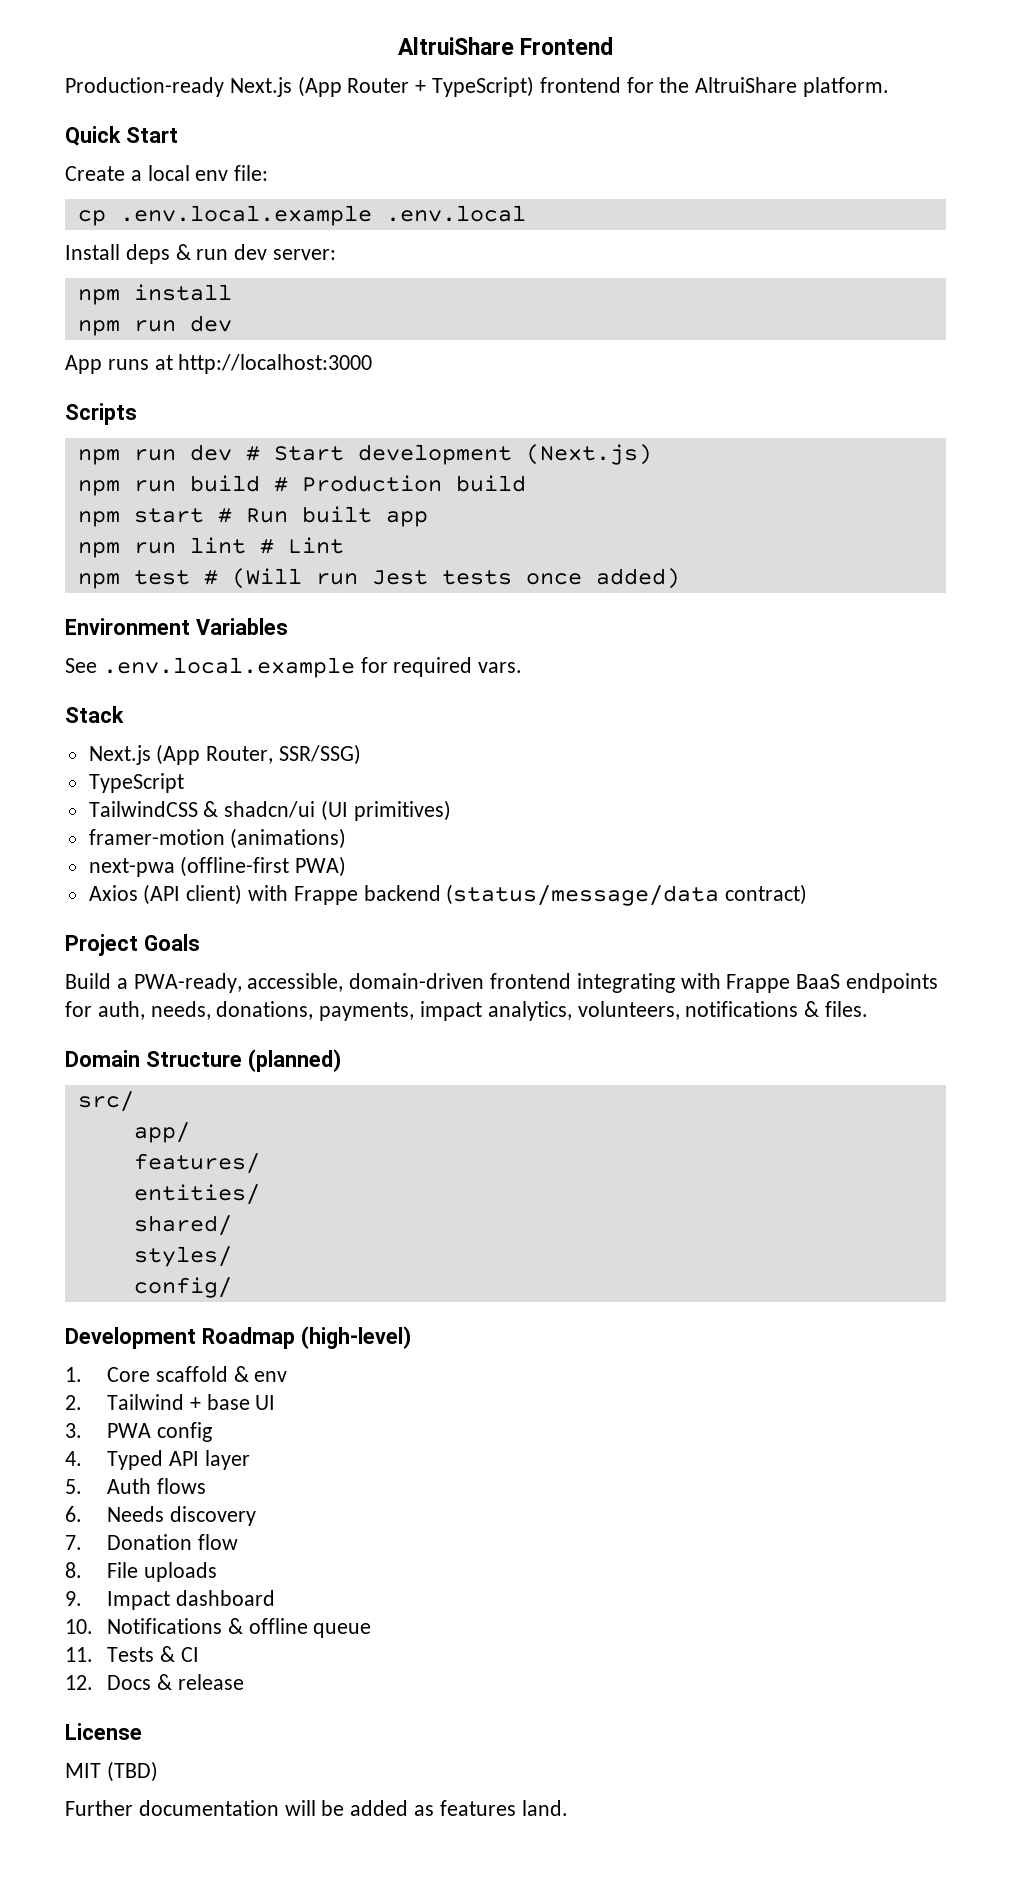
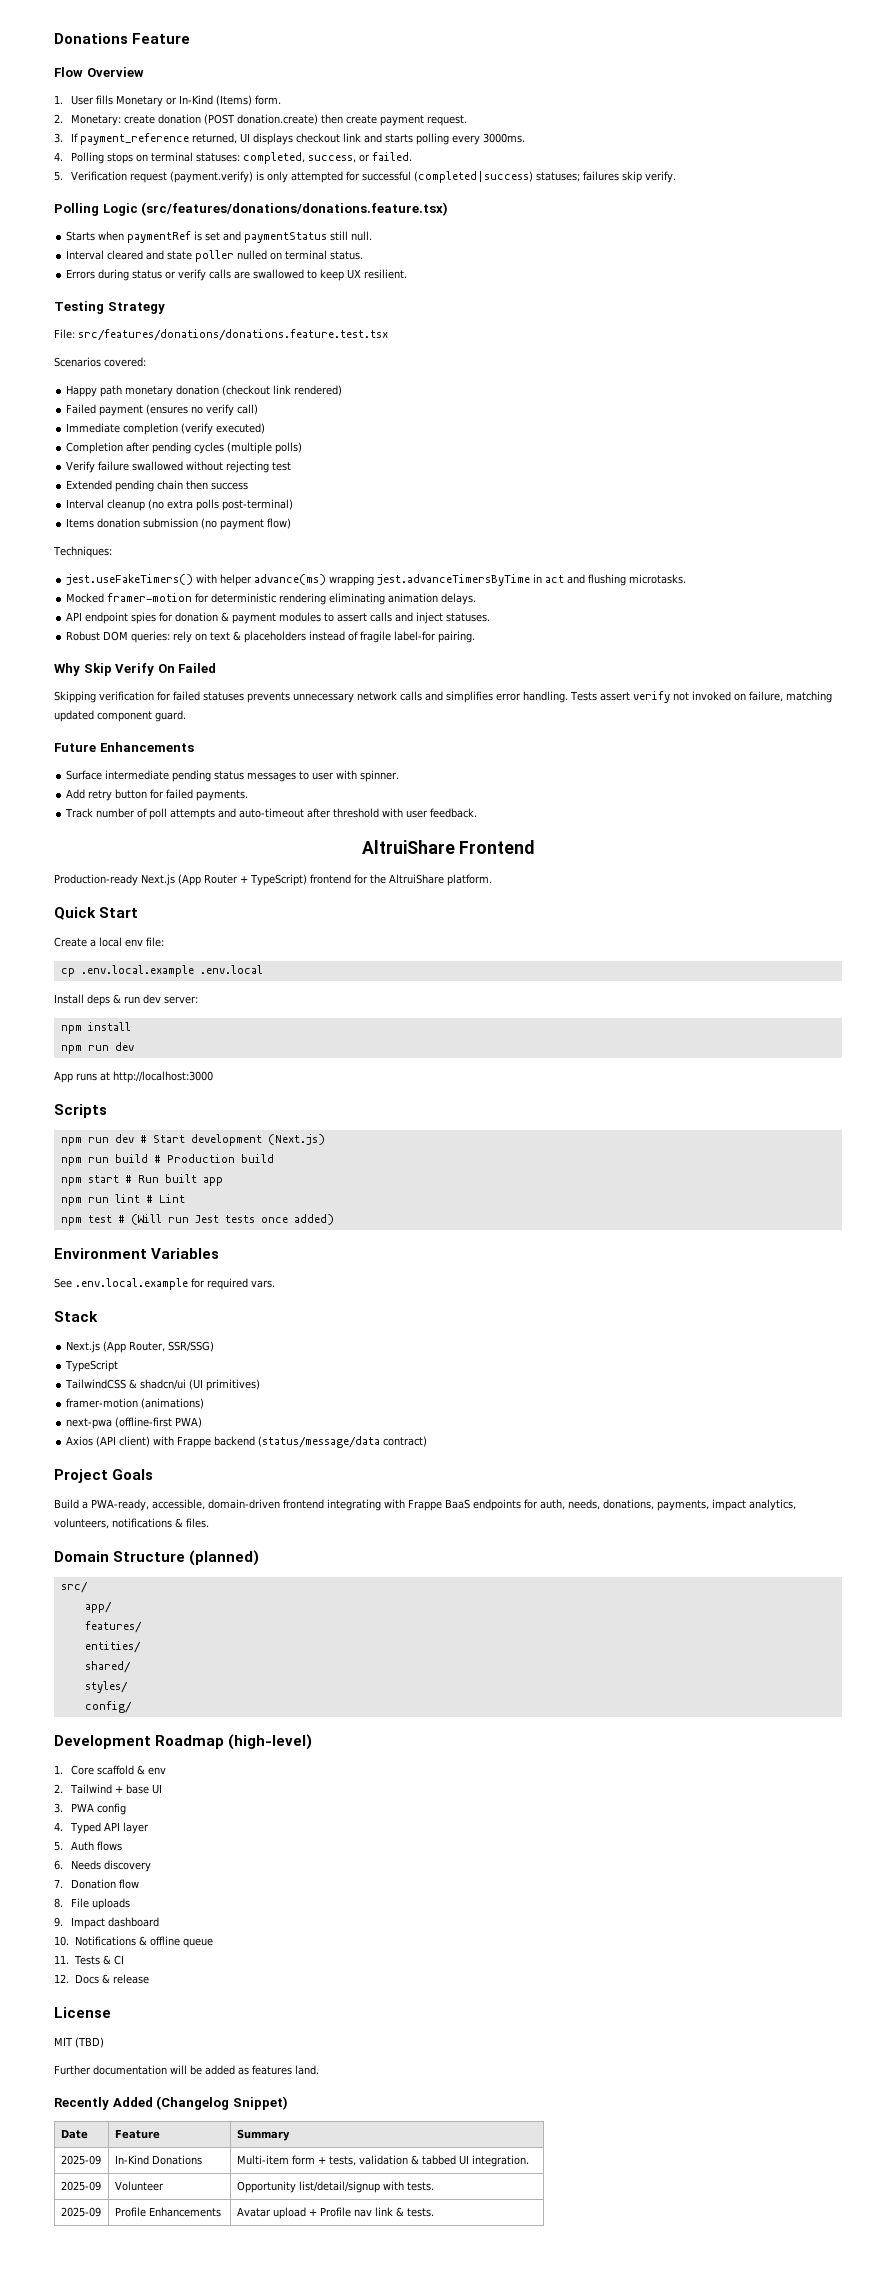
+ Donations Feature
+ Flow Overview
+ 1. User fills Monetary or In‑Kind (Items) form.
+ 2. Monetary: create donation (POST donation.create) then create payment request.
+ 3. If payment_reference returned, UI displays checkout link and starts polling every 3000ms.
+ 4. Polling stops on terminal statuses: completed, success, or failed.
+ 5. Verification request (payment.verify) is only attempted for successful (completed|success) statuses; failures skip verify.
+ Polling Logic (src/features/donations/donations.feature.tsx)
+ Starts when paymentRef is set and paymentStatus still null.
+ Interval cleared and state poller nulled on terminal status.
+ Errors during status or verify calls are swallowed to keep UX resilient.
+ Testing Strategy
+ File: src/features/donations/donations.feature.test.tsx
+ Scenarios covered:
+ Happy path monetary donation (checkout link rendered)
+ Failed payment (ensures no verify call)
+ Immediate completion (verify executed)
+ Completion after pending cycles (multiple polls)
+ Verify failure swallowed without rejecting test
+ Extended pending chain then success
+ Interval cleanup (no extra polls post-terminal)
+ Items donation submission (no payment flow)
+ Techniques:
+ jest.useFakeTimers() with helper advance(ms) wrapping jest.advanceTimersByTime in act and flushing microtasks.
+ Mocked framer-motion for deterministic rendering eliminating animation delays.
+ API endpoint spies for donation & payment modules to assert calls and inject statuses.
+ Robust DOM queries: rely on text & placeholders instead of fragile label-for pairing.
+ Why Skip Verify On Failed
+ Skipping verification for failed statuses prevents unnecessary network calls and simplifies error handling. Tests assert verify not invoked on failure, matching updated component guard.
+ Future Enhancements
+ Surface intermediate pending status messages to user with spinner.
+ Add retry button for failed payments.
+ Track number of poll attempts and auto-timeout after threshold with user feedback.
+ Recently Added (Changelog Snippet)
+ Date | Feature | Summary
+ 2025-09 | In‑Kind Donations | Multi-item form + tests, validation & tabbed UI integration.
+ 2025-09 | Volunteer | Opportunity list/detail/signup with tests.
+ 2025-09 | Profile Enhancements | Avatar upload + Profile nav link & tests.

